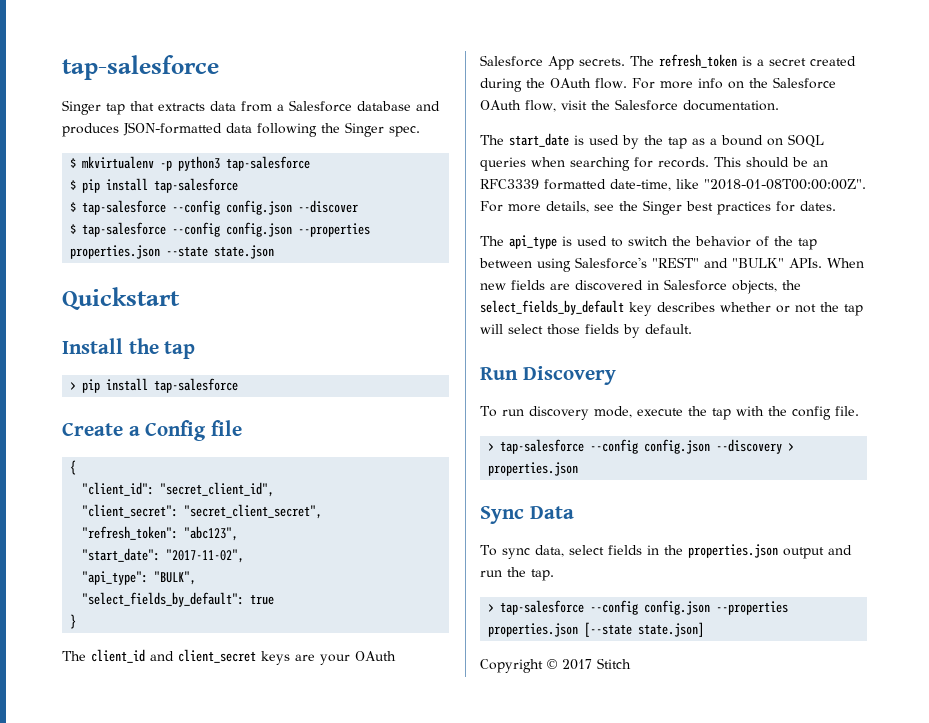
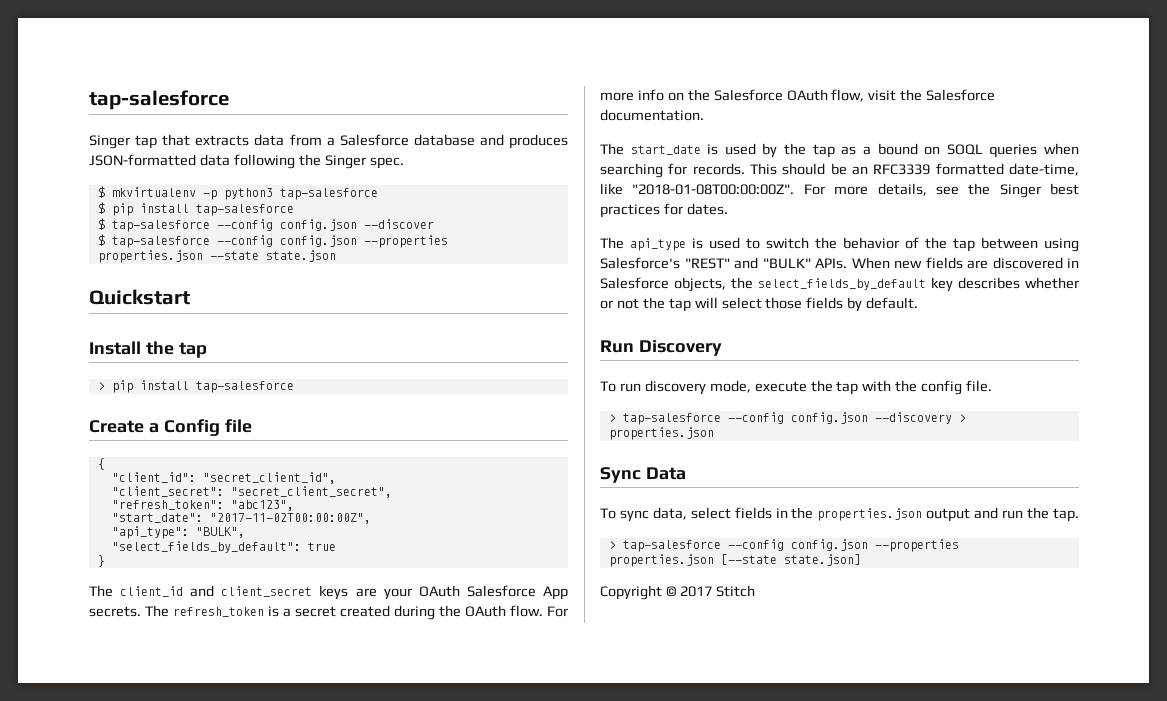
- "start_date": "2017-11-02",
+ "start_date": "2017-11-02T00:00:00Z",

